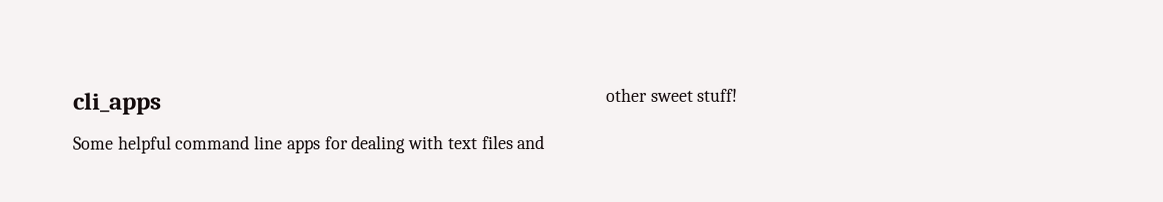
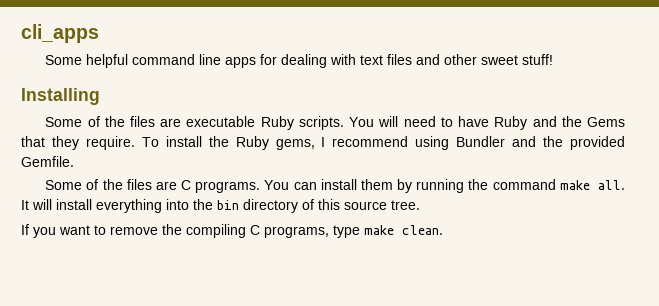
+ Installing
+ Some of the files are executable Ruby scripts. You will need to have Ruby and the Gems that they require. To install the Ruby gems, I recommend using Bundler and the provided Gemfile.
+ Some of the files are C programs. You can install them by running the command make all. It will install everything into the bin directory of this source tree.
+ If you want to remove the compiling C programs, type make clean.

